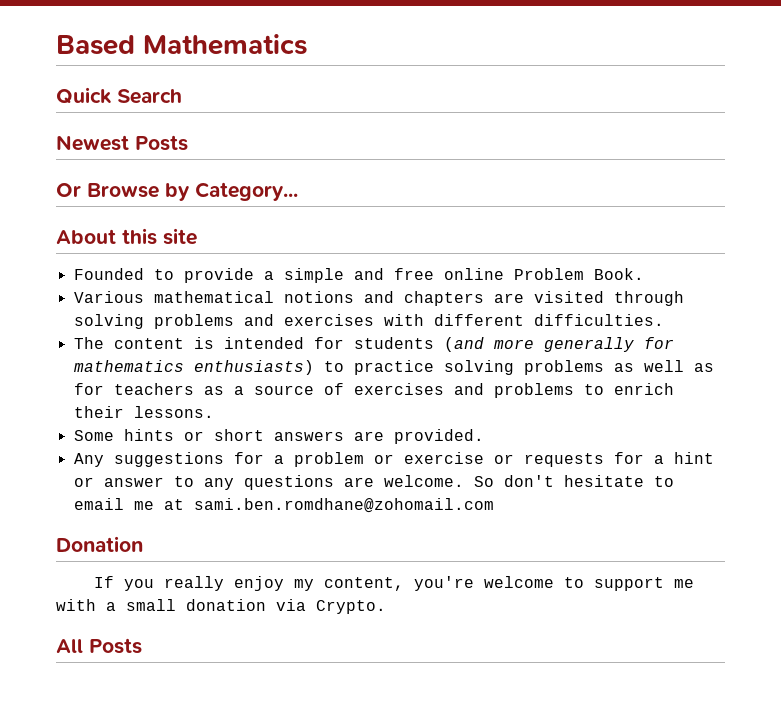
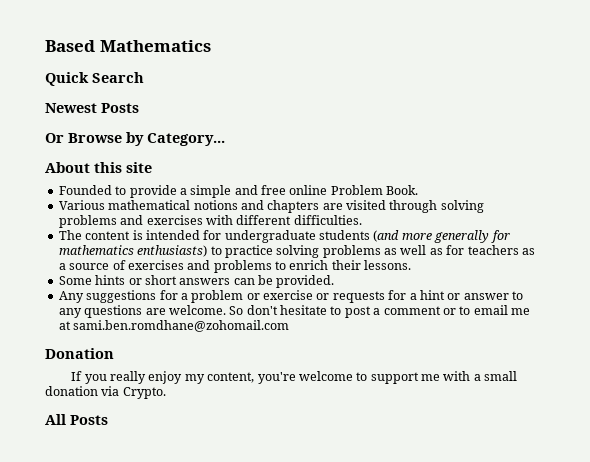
- The content is intended for students (and more generally for mathematics enthusiasts) to practice solving problems as well as for teachers as a source of exercises and problems to enrich their lessons.
+ The content is intended for undergraduate students (and more generally for mathematics enthusiasts) to practice solving problems as well as for teachers as a source of exercises and problems to enrich their lessons.
- Some hints or short answers are provided.
+ Some hints or short answers can be provided.
- So don't hesitate to email me at sami.ben.romdhane@zohomail.com
+ So don't hesitate to post a comment or to email me at sami.ben.romdhane@zohomail.com

